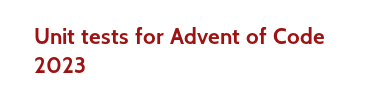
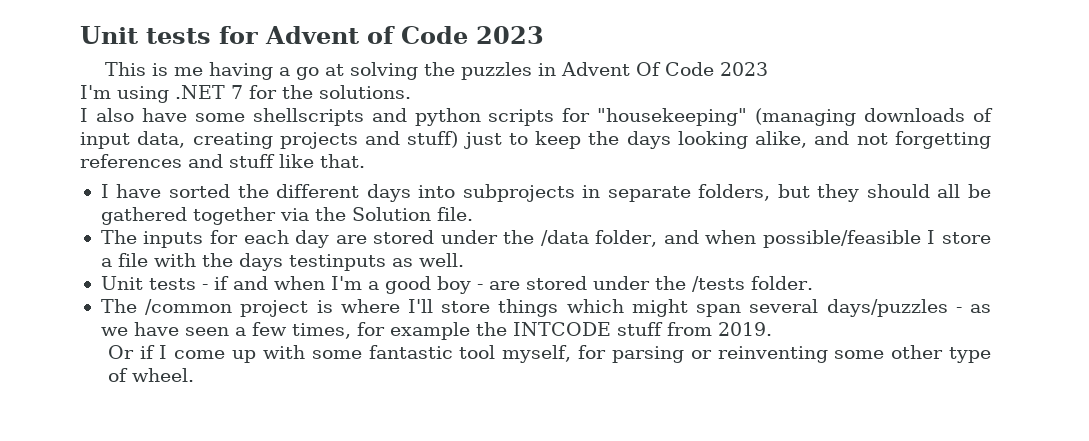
+ This is me having a go at solving the puzzles in Advent Of Code 2023
+ I'm using .NET 7 for the solutions.
+ I also have some shellscripts and python scripts for "housekeeping" (managing downloads of input data, creating projects and stuff) just to keep the days looking alike, and not forgetting references and stuff like that.
+ I have sorted the different days into subprojects in separate folders, but they should all be gathered together via the Solution file.
+ The inputs for each day are stored under the /data folder, and when possible/feasible I store a file with the days testinputs as well.
+ Unit tests - if and when I'm a good boy - are stored under the /tests folder.
+ The /common project is where I'll store things which might span several days/puzzles - as we have seen a few times, for example the INTCODE stuff from 2019.
+ Or if I come up with some fantastic tool myself, for parsing or reinventing some other type of wheel.

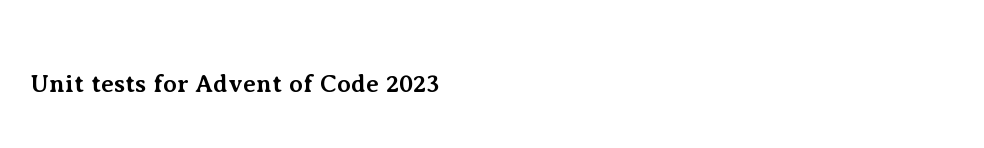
- This is me having a go at solving the puzzles in Advent Of Code 2023
- I'm using .NET 7 for the solutions.
- I also have some shellscripts and python scripts for "housekeeping" (managing downloads of input data, creating projects and stuff) just to keep the days looking alike, and not forgetting references and stuff like that.
- I have sorted the different days into subprojects in separate folders, but they should all be gathered together via the Solution file.
- The inputs for each day are stored under the /data folder, and when possible/feasible I store a file with the days testinputs as well.
- Unit tests - if and when I'm a good boy - are stored under the /tests folder.
- The /common project is where I'll store things which might span several days/puzzles - as we have seen a few times, for example the INTCODE stuff from 2019.
- Or if I come up with some fantastic tool myself, for parsing or reinventing some other type of wheel.

